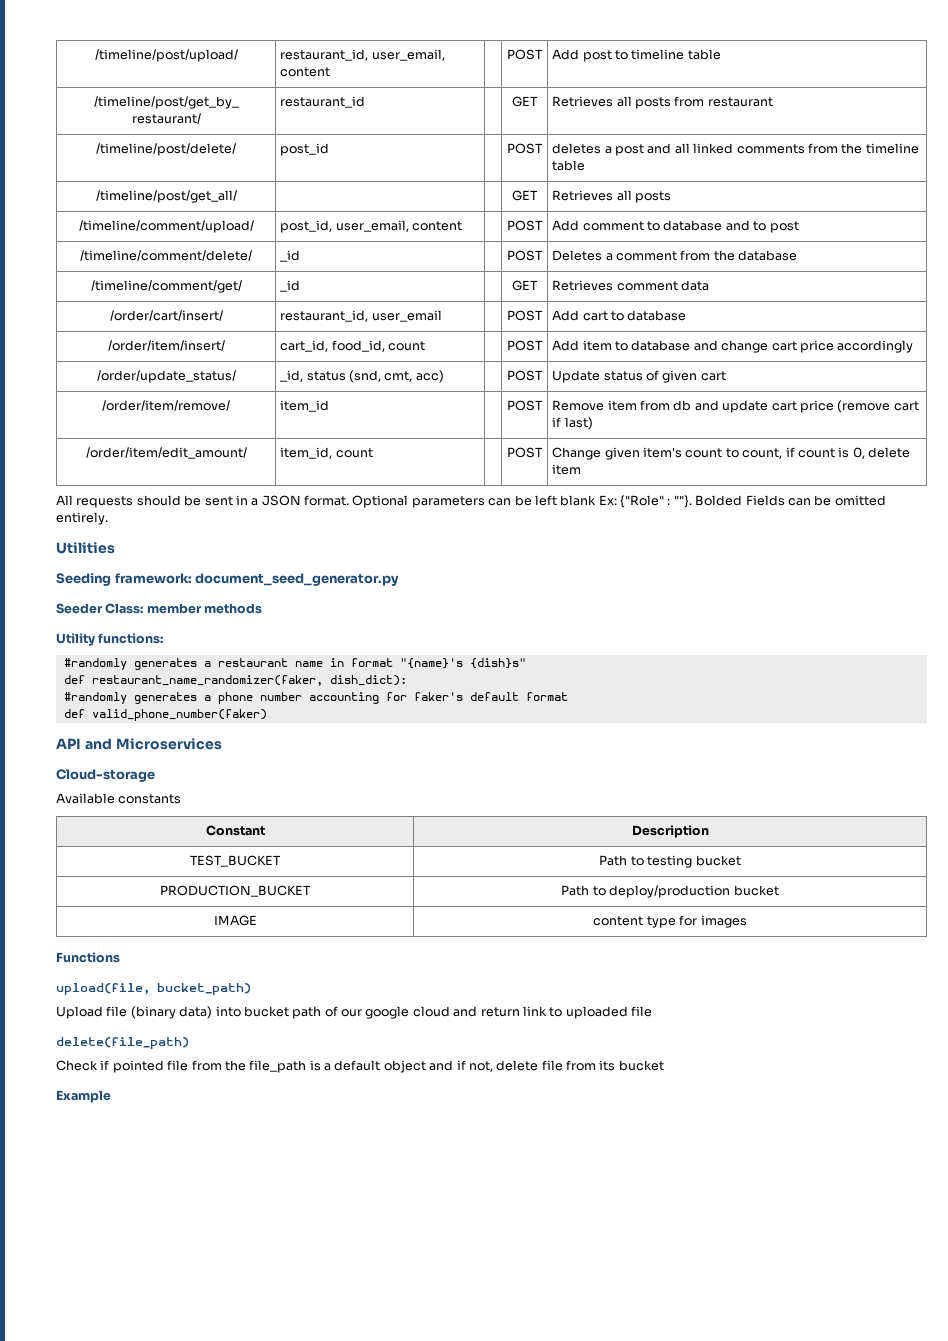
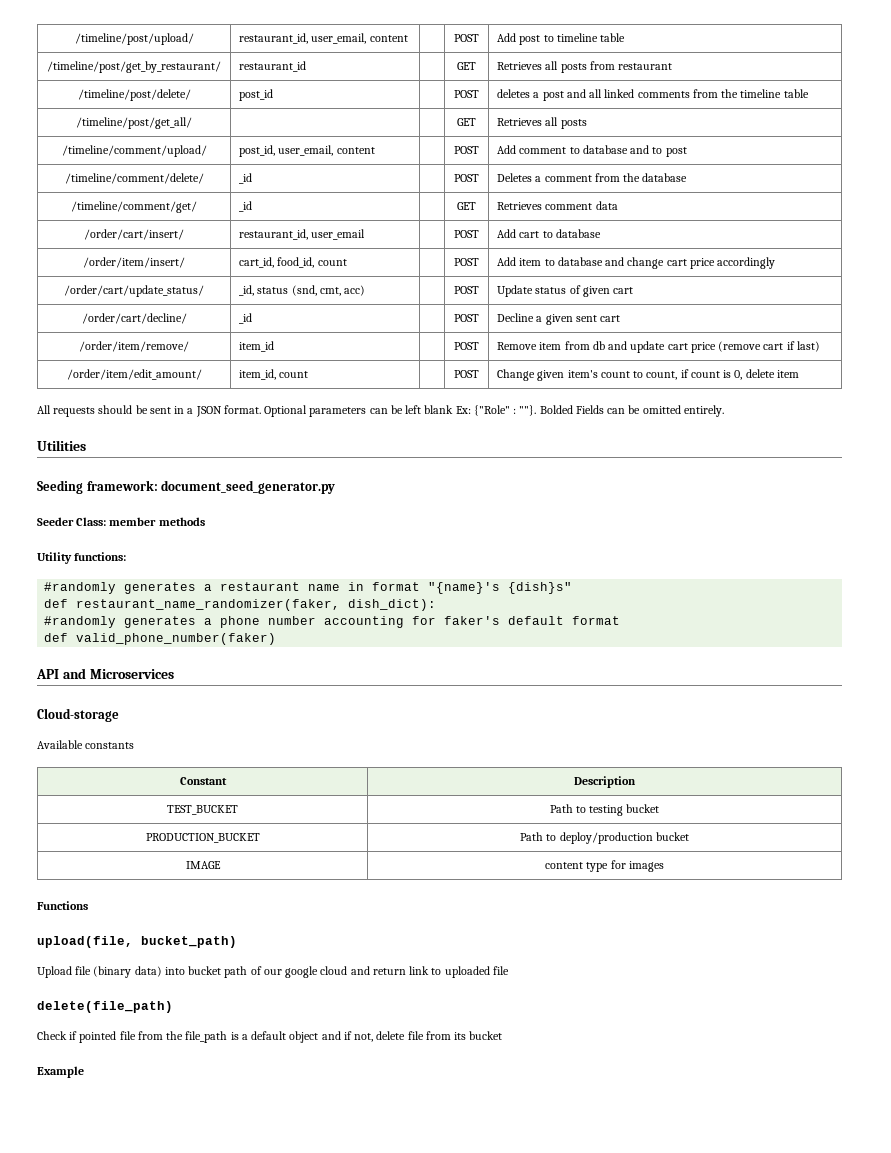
- /order/update_status/ | _id, status (snd, cmt, acc) | | POST | Update status of given cart
+ /order/cart/update_status/ | _id, status (snd, cmt, acc) | | POST | Update status of given cart
+ /order/cart/decline/ | _id | | POST | Decline a given sent cart

